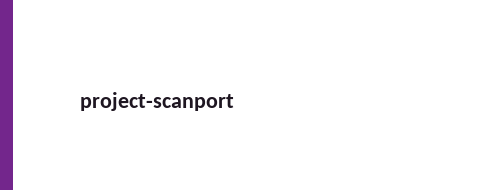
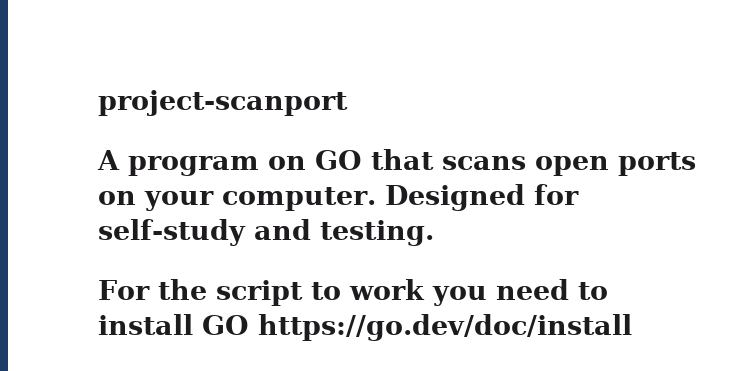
+ A program on GO that scans open ports on your computer. Designed for self-study and testing.
+ For the script to work you need to install GO https://go.dev/doc/install

